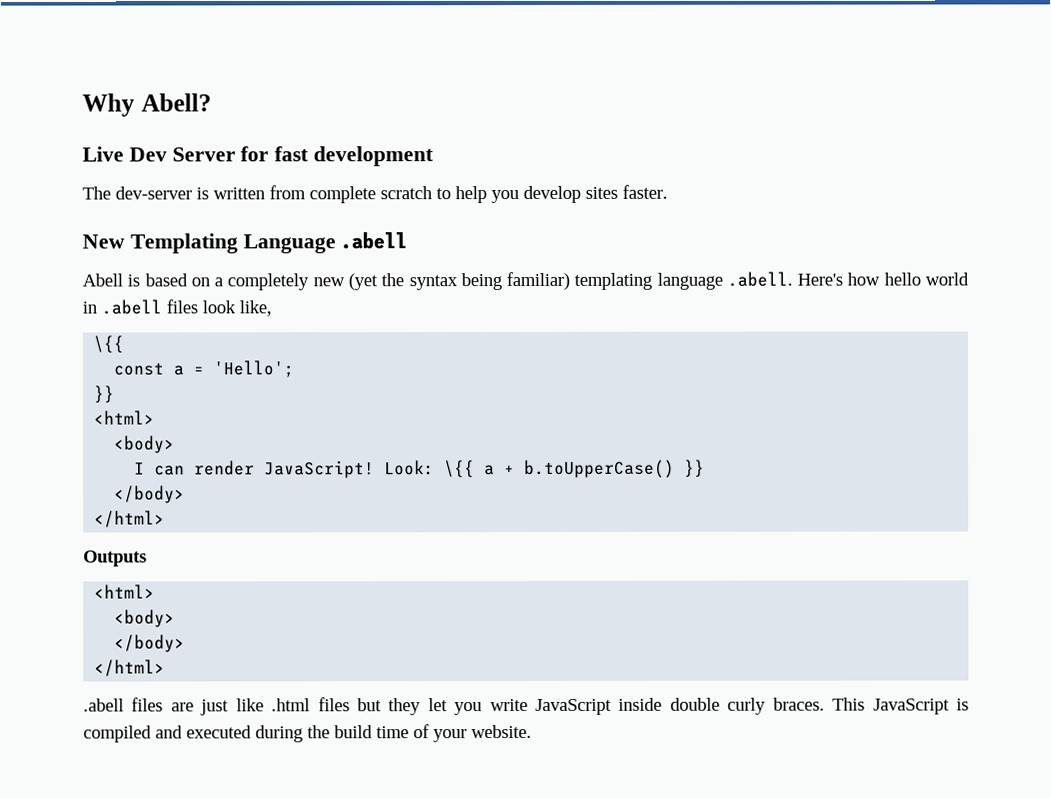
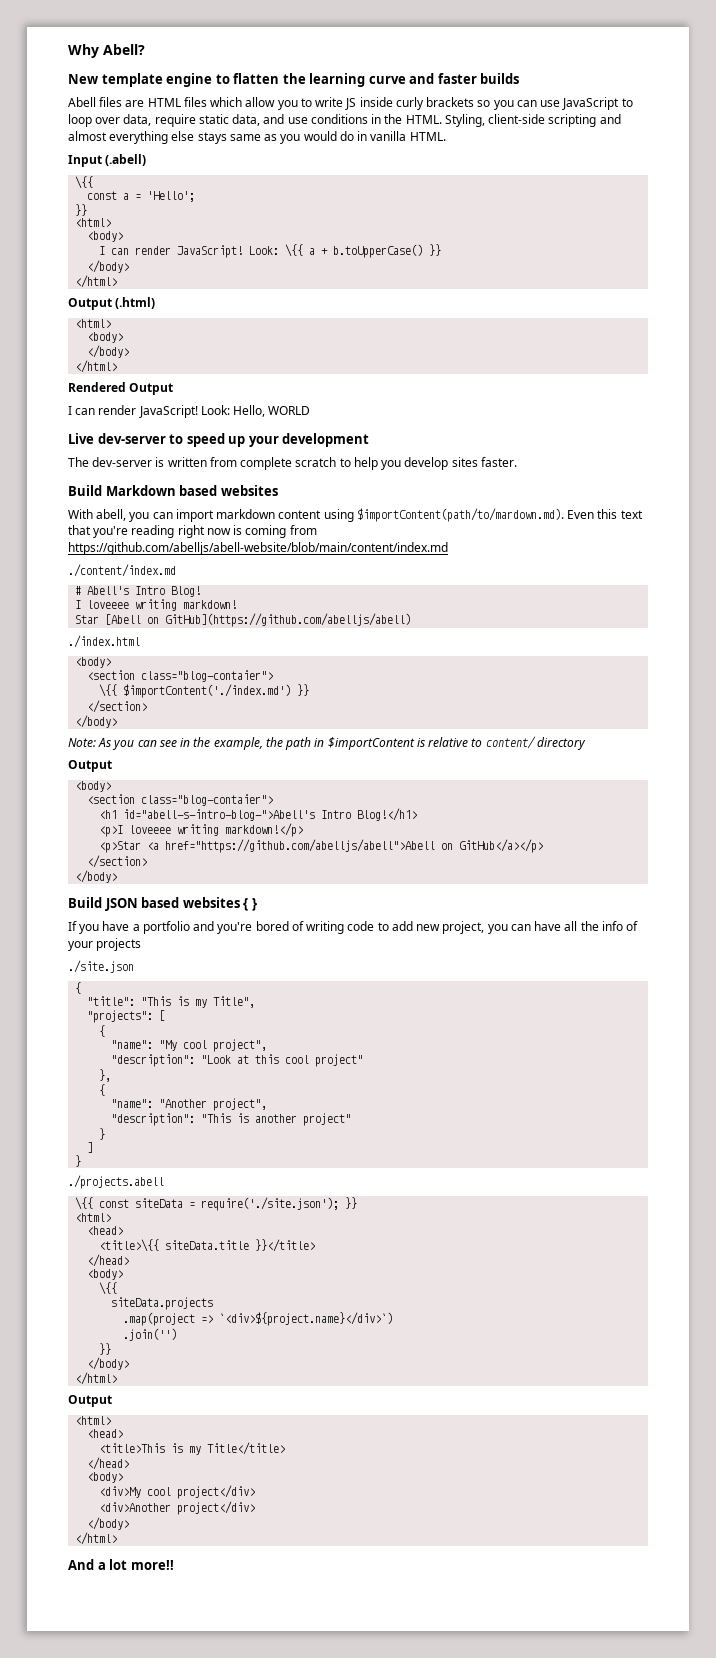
- Live Dev Server for fast development
- The dev-server is written from complete scratch to help you develop sites faster.
- New Templating Language .abell
- Abell is based on a completely new (yet the syntax being familiar) templating language .abell. Here's how hello world in .abell files look like,
+ New template engine to flatten the learning curve and faster builds
+ Abell files are HTML files which allow you to write JS inside curly brackets so you can use JavaScript to loop over data, require static data, and use conditions in the HTML. Styling, client-side scripting and almost everything else stays same as you would do in vanilla HTML.
+ Input (.abell)
- Outputs
+ Output (.html)
- .abell files are just like .html files but they let you write JavaScript inside double curly braces. This JavaScript is compiled and executed during the build time of your website.
+ Rendered Output
+ I can render JavaScript! Look: Hello, WORLD
+ Live dev-server to speed up your development
+ The dev-server is written from complete scratch to help you develop sites faster.
+ Build Markdown based websites
+ With abell, you can import markdown content using $importContent(path/to/mardown.md). Even this text that you're reading right now is coming from https://github.com/abelljs/abell-website/blob/main/content/index.md
+ ./content/index.md
+ # Abell's Intro Blog!
+ I loveeee writing markdown!
+ Star [Abell on GitHub](https://github.com/abelljs/abell)
+ ./index.html
+ <body>
+ <section class="blog-contaier">
+ \{{ $importContent('./index.md') }}
+ </section>
+ </body>
+ Note: As you can see in the example, the path in $importContent is relative to content/ directory
+ Output
+ <body>
+ <section class="blog-contaier">
+ <h1 id="abell-s-intro-blog-">Abell's Intro Blog!</h1>
+ <p>I loveeee writing markdown!</p>
+ <p>Star <a href="https://github.com/abelljs/abell">Abell on GitHub</a></p>
+ </section>
+ </body>
+ Build JSON based websites { }
+ If you have a portfolio and you're bored of writing code to add new project, you can have all the info of your projects
+ ./site.json
+ {
+ "title": "This is my Title",
+ "projects": [
+ {
+ "name": "My cool project",
+ "description": "Look at this cool project"
+ },
+ {
+ "name": "Another project",
+ "description": "This is another project"
+ }
+ ]
+ }
+ ./projects.abell
+ \{{ const siteData = require('./site.json'); }}
+ <html>
+ <head>
+ <title>\{{ siteData.title }}</title>
+ </head>
+ <body>
+ \{{
+ siteData.projects
+ .map(project => `<div>${project.name}</div>`)
+ .join('')
+ }}
+ </body>
+ </html>
+ Output
+ <html>
+ <head>
+ <title>This is my Title</title>
+ </head>
+ <body>
+ <div>My cool project</div>
+ <div>Another project</div>
+ </body>
+ </html>
+ And a lot more!!

